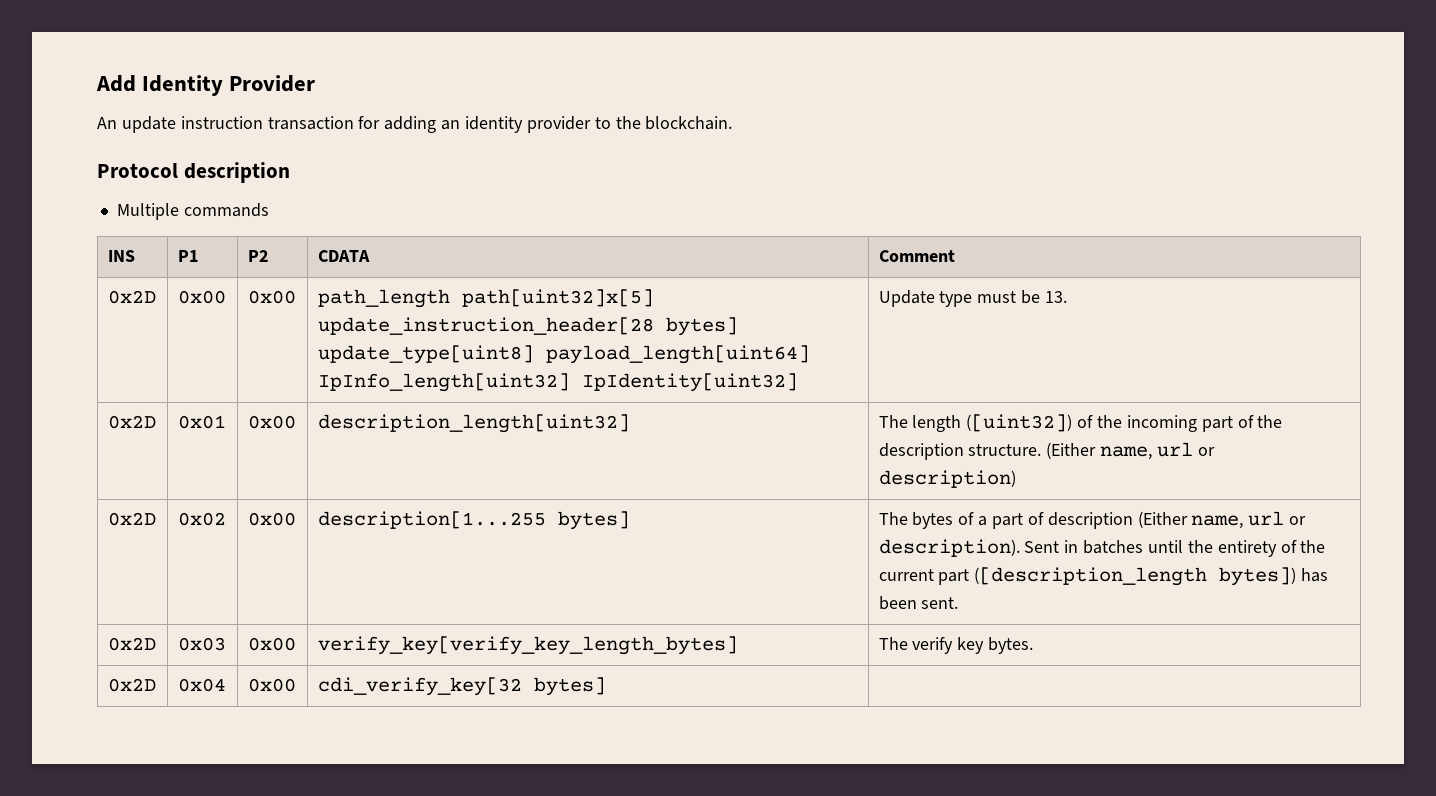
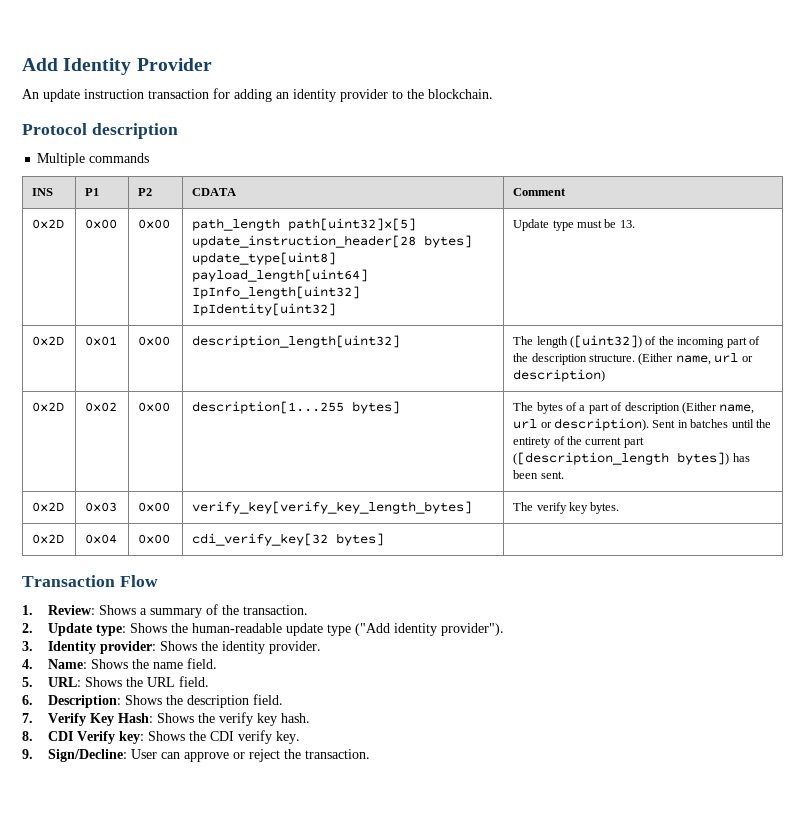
+ Transaction Flow
+ 1. Review: Shows a summary of the transaction.
+ 2. Update type: Shows the human-readable update type ("Add identity provider").
+ 3. Identity provider: Shows the identity provider.
+ 4. Name: Shows the name field.
+ 5. URL: Shows the URL field.
+ 6. Description: Shows the description field.
+ 7. Verify Key Hash: Shows the verify key hash.
+ 8. CDI Verify key: Shows the CDI verify key.
+ 9. Sign/Decline: User can approve or reject the transaction.

